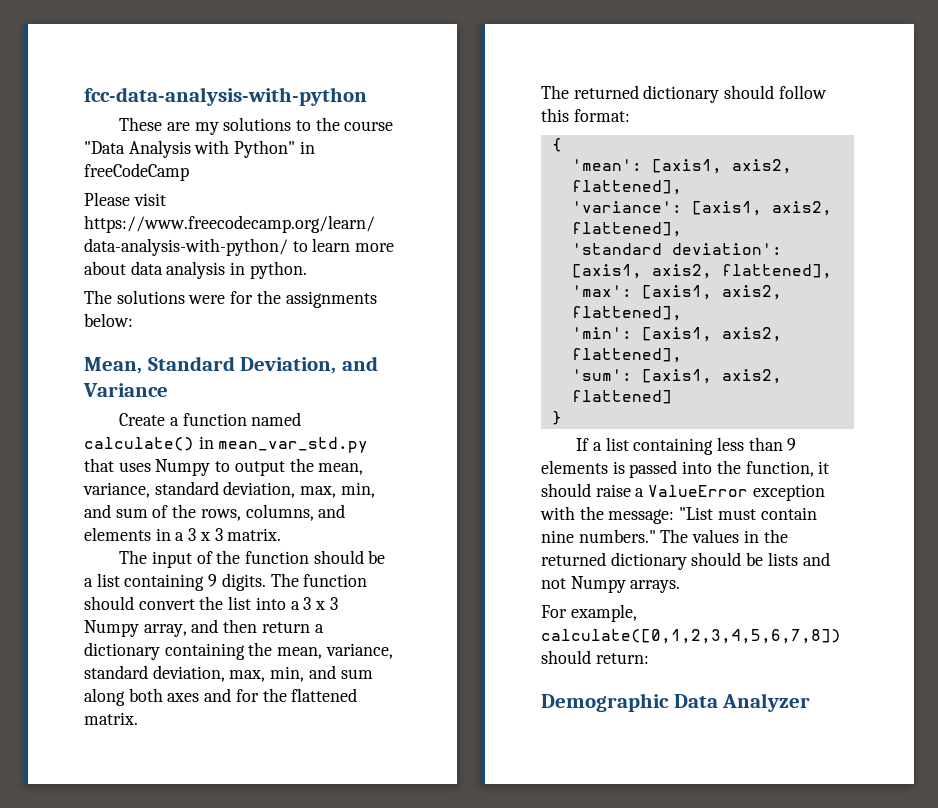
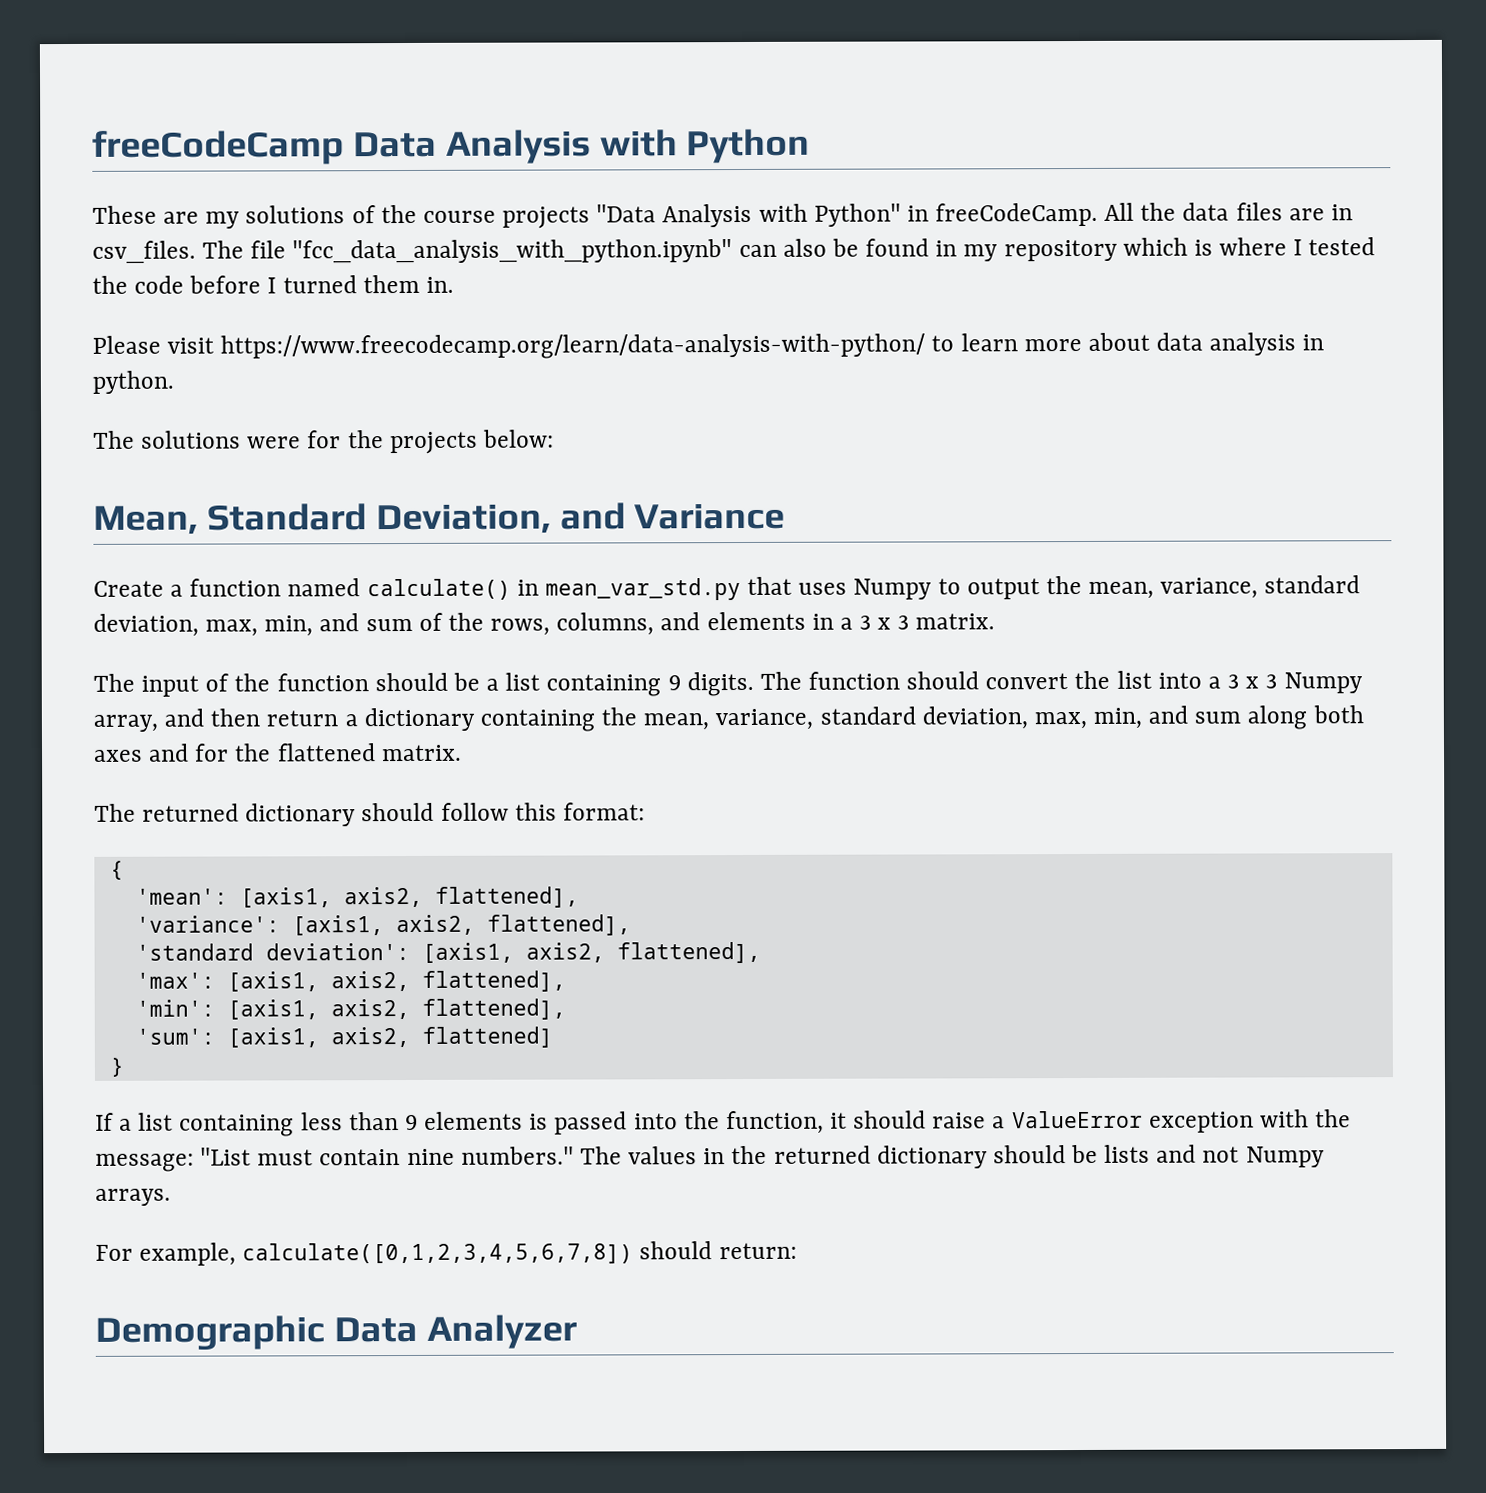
- fcc-data-analysis-with-python
+ freeCodeCamp Data Analysis with Python
- These are my solutions to the course "Data Analysis with Python" in freeCodeCamp
+ These are my solutions of the course projects "Data Analysis with Python" in freeCodeCamp. All the data files are in csv_files. The file "fcc_data_analysis_with_python.ipynb" can also be found in my repository which is where I tested the code before I turned them in.
- The solutions were for the assignments below:
+ The solutions were for the projects below:

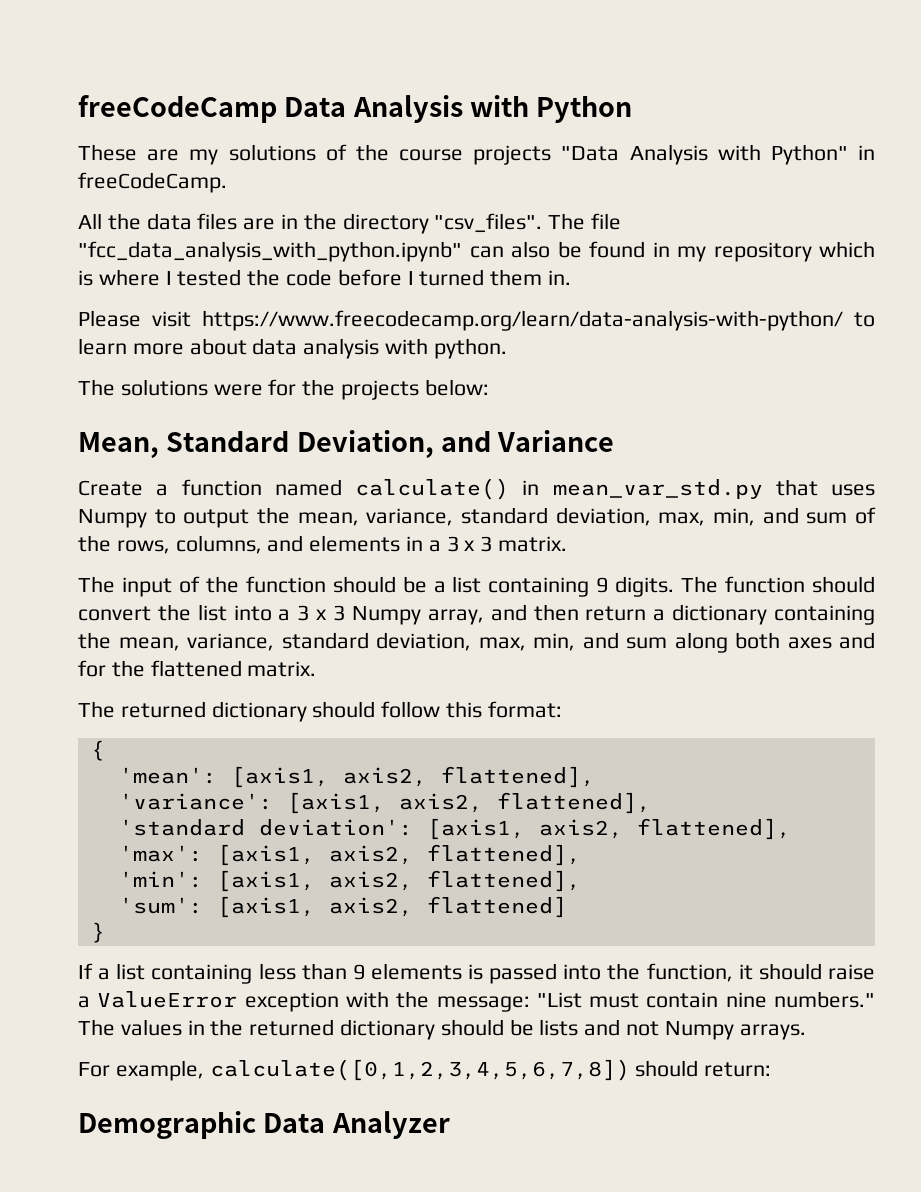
- These are my solutions of the course projects "Data Analysis with Python" in freeCodeCamp. All the data files are in csv_files.
+ These are my solutions of the course projects "Data Analysis with Python" in freeCodeCamp.
+ All the data files are in the directory "csv_files".
- Please visit https://www.freecodecamp.org/learn/data-analysis-with-python/ to learn more about data analysis in python.
+ Please visit https://www.freecodecamp.org/learn/data-analysis-with-python/ to learn more about data analysis with python.

